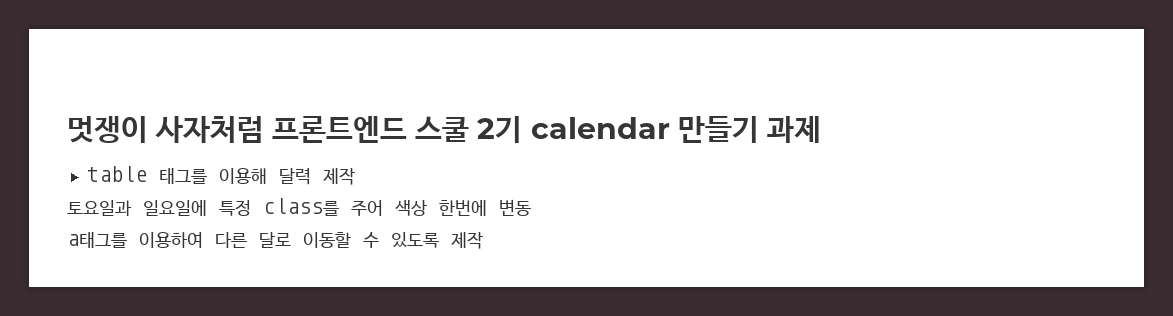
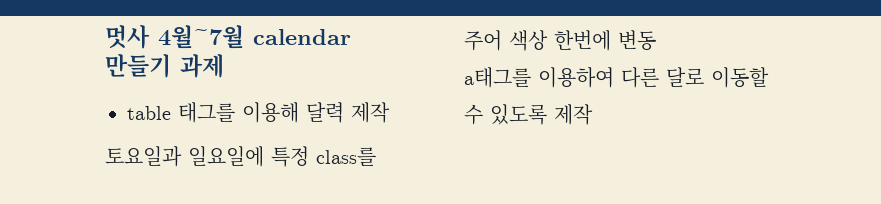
- 멋쟁이 사자처럼 프론트엔드 스쿨 2기 calendar 만들기 과제
+ 멋사 4월~7월 calendar 만들기 과제

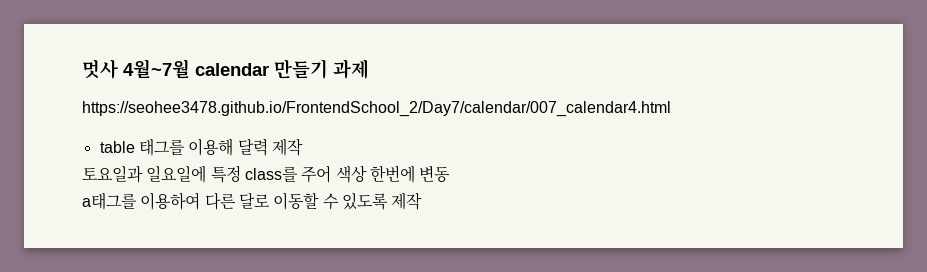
+ https://seohee3478.github.io/FrontendSchool_2/Day7/calendar/007_calendar4.html

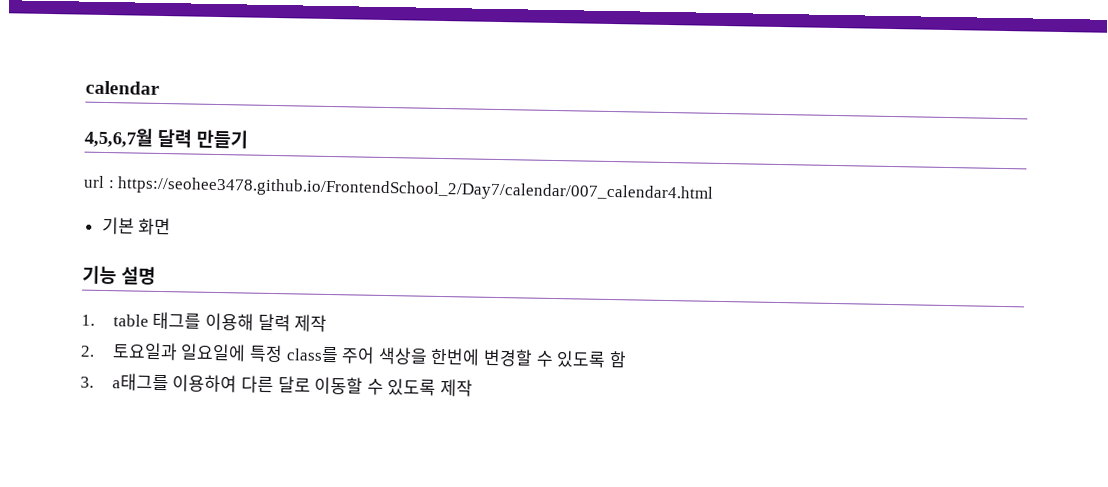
- 멋사 4월~7월 calendar 만들기 과제
- https://seohee3478.github.io/FrontendSchool_2/Day7/calendar/007_calendar4.html
+ calendar
+ 4,5,6,7월 달력 만들기
+ url : https://seohee3478.github.io/FrontendSchool_2/Day7/calendar/007_calendar4.html
- table 태그를 이용해 달력 제작
+ 기본 화면
+ 기능 설명
+ 1. table 태그를 이용해 달력 제작
- 토요일과 일요일에 특정 class를 주어 색상 한번에 변동
- a태그를 이용하여 다른 달로 이동할 수 있도록 제작
+ 2. 토요일과 일요일에 특정 class를 주어 색상을 한번에 변경할 수 있도록 함
+ 3. a태그를 이용하여 다른 달로 이동할 수 있도록 제작

